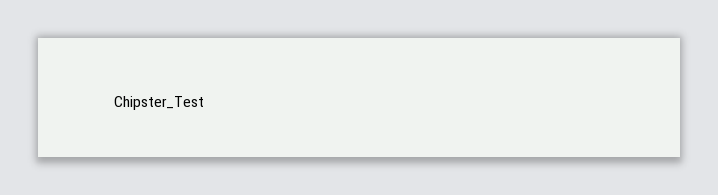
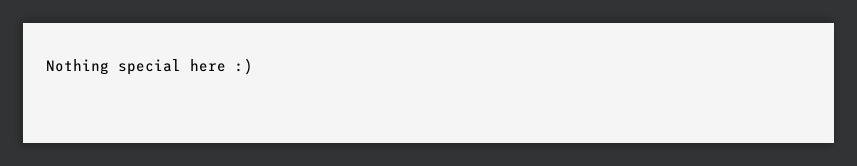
- Chipster_Test
+ Nothing special here :)

